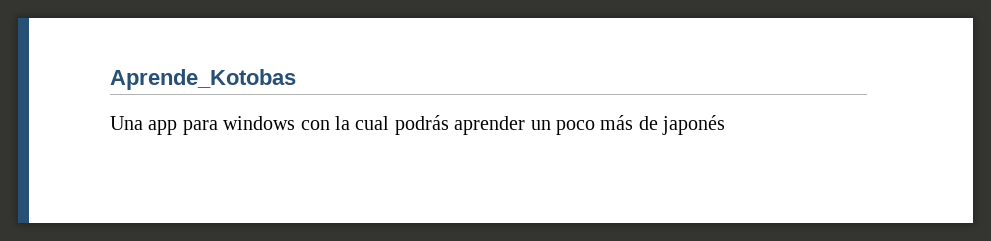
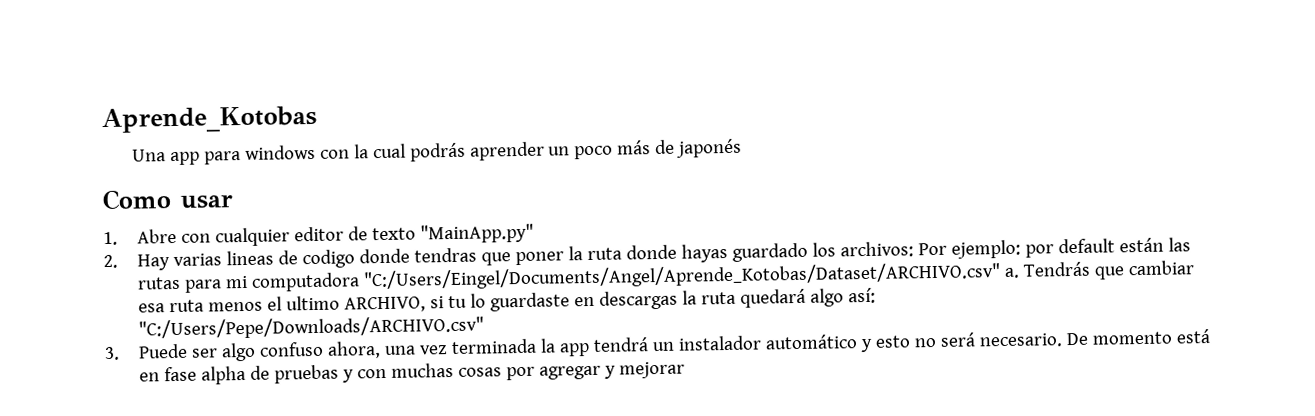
+ Como usar
+ 1. Abre con cualquier editor de texto "MainApp.py"
+ 2. Hay varias lineas de codigo donde tendras que poner la ruta donde hayas guardado los archivos: Por ejemplo: por default están las rutas para mi computadora "C:/Users/Eingel/Documents/Angel/Aprende_Kotobas/Dataset/ARCHIVO.csv" a. Tendrás que cambiar esa ruta menos el ultimo ARCHIVO, si tu lo guardaste en descargas la ruta quedará algo así: "C:/Users/Pepe/Downloads/ARCHIVO.csv"
+ 3. Puede ser algo confuso ahora, una vez terminada la app tendrá un instalador automático y esto no será necesario. De momento está en fase alpha de pruebas y con muchas cosas por agregar y mejorar

